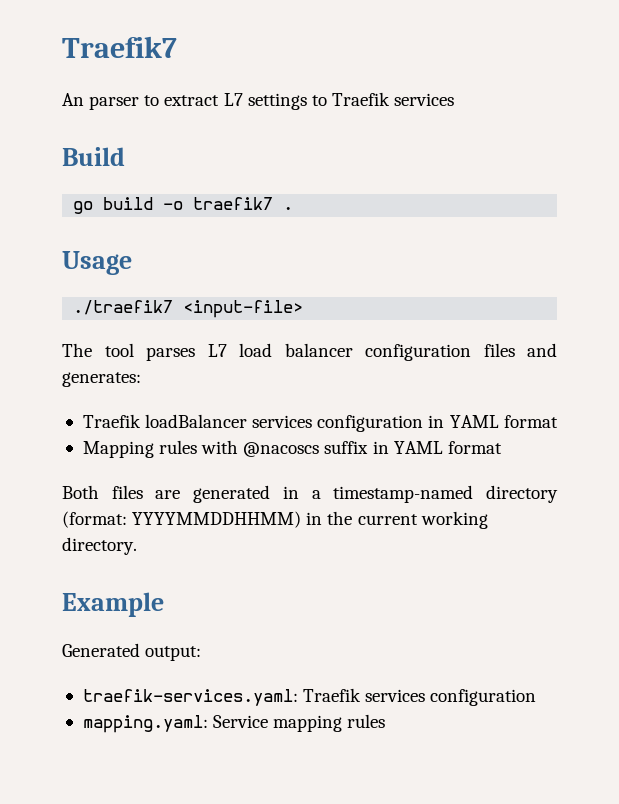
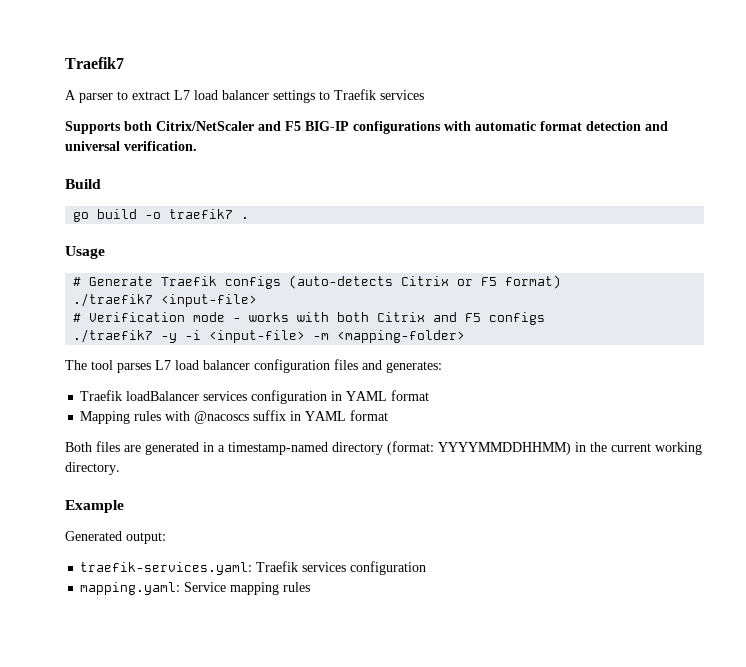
- An parser to extract L7 settings to Traefik services
+ A parser to extract L7 load balancer settings to Traefik services
+ Supports both Citrix/NetScaler and F5 BIG-IP configurations with automatic format detection and universal verification.
+ # Generate Traefik configs (auto-detects Citrix or F5 format)
  ./traefik7 <input-file>
+ # Verification mode - works with both Citrix and F5 configs
+ ./traefik7 -y -i <input-file> -m <mapping-folder>

